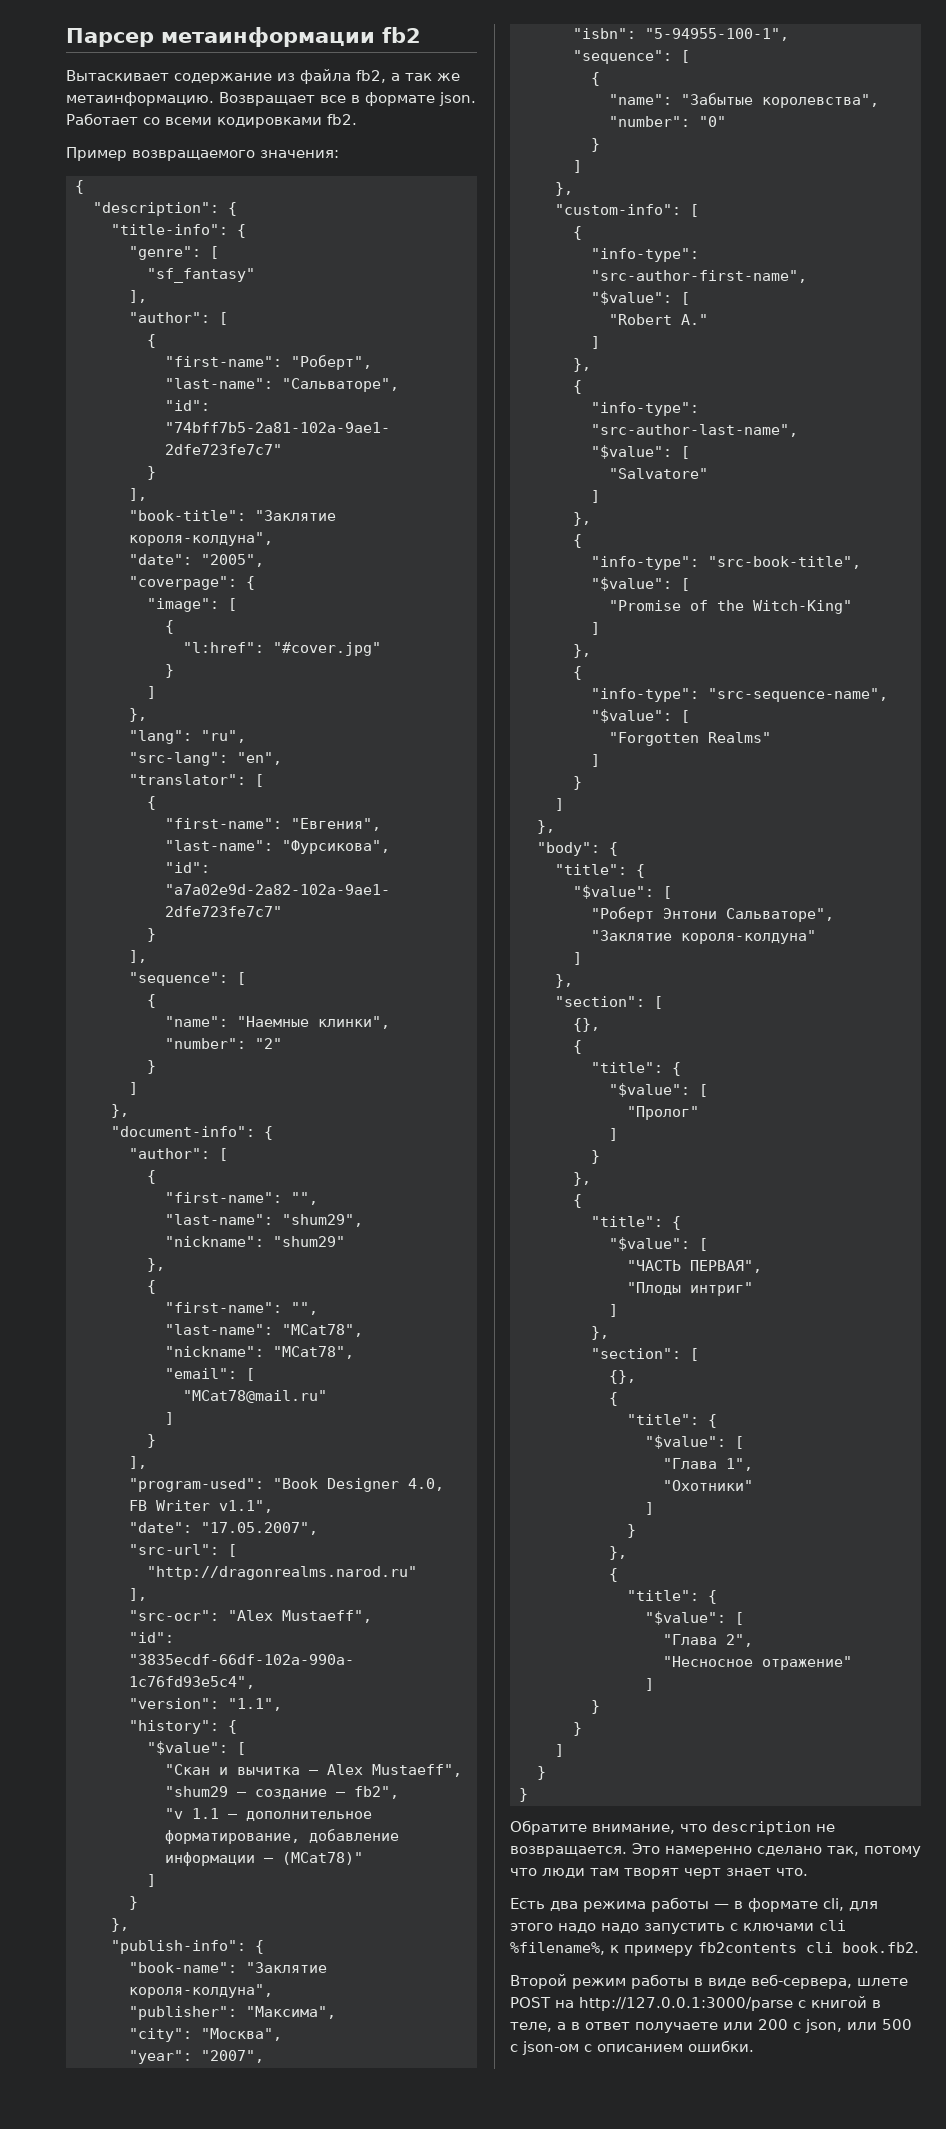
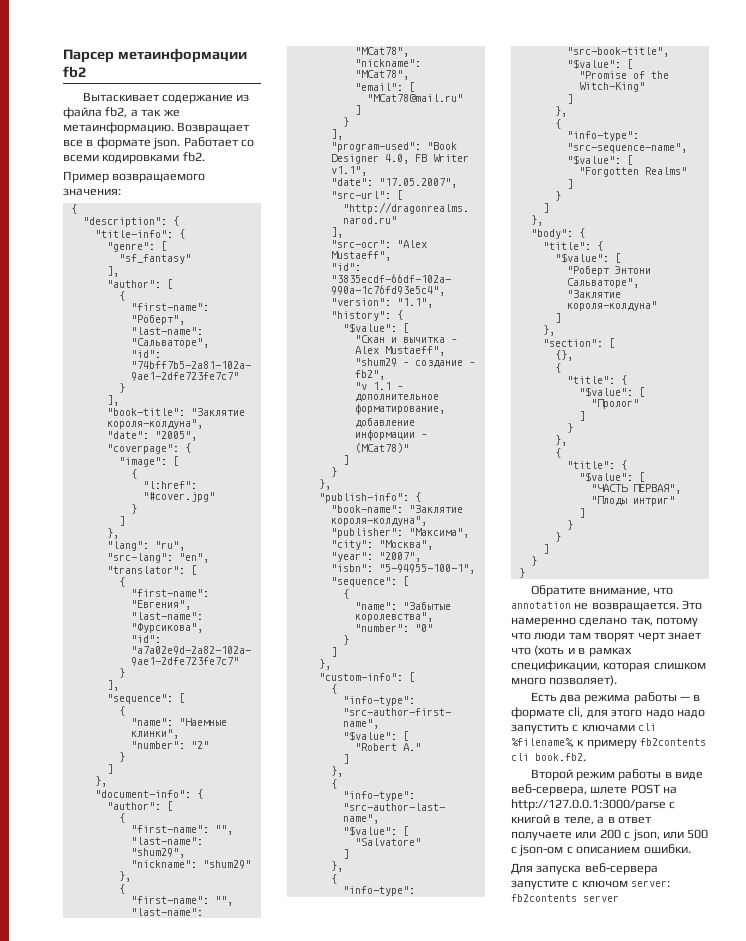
  "Плоды интриг"
- ]
- },
- "section": [
- {},
- {
- "title": {
- "$value": [
- "Глава 1",
- "Охотники"
- ]
- }
- },
- {
- "title": {
- "$value": [
- "Глава 2",
- "Несносное отражение"
- Обратите внимание, что description не возвращается.
+ Обратите внимание, что annotation не возвращается.
- Это намеренно сделано так, потому что люди там творят черт знает что.
+ Это намеренно сделано так, потому что люди там творят черт знает что (хоть и в рамках спецификации, которая слишком много позволяет).
+ Для запуска веб-сервера запустите с ключом server: fb2contents server

